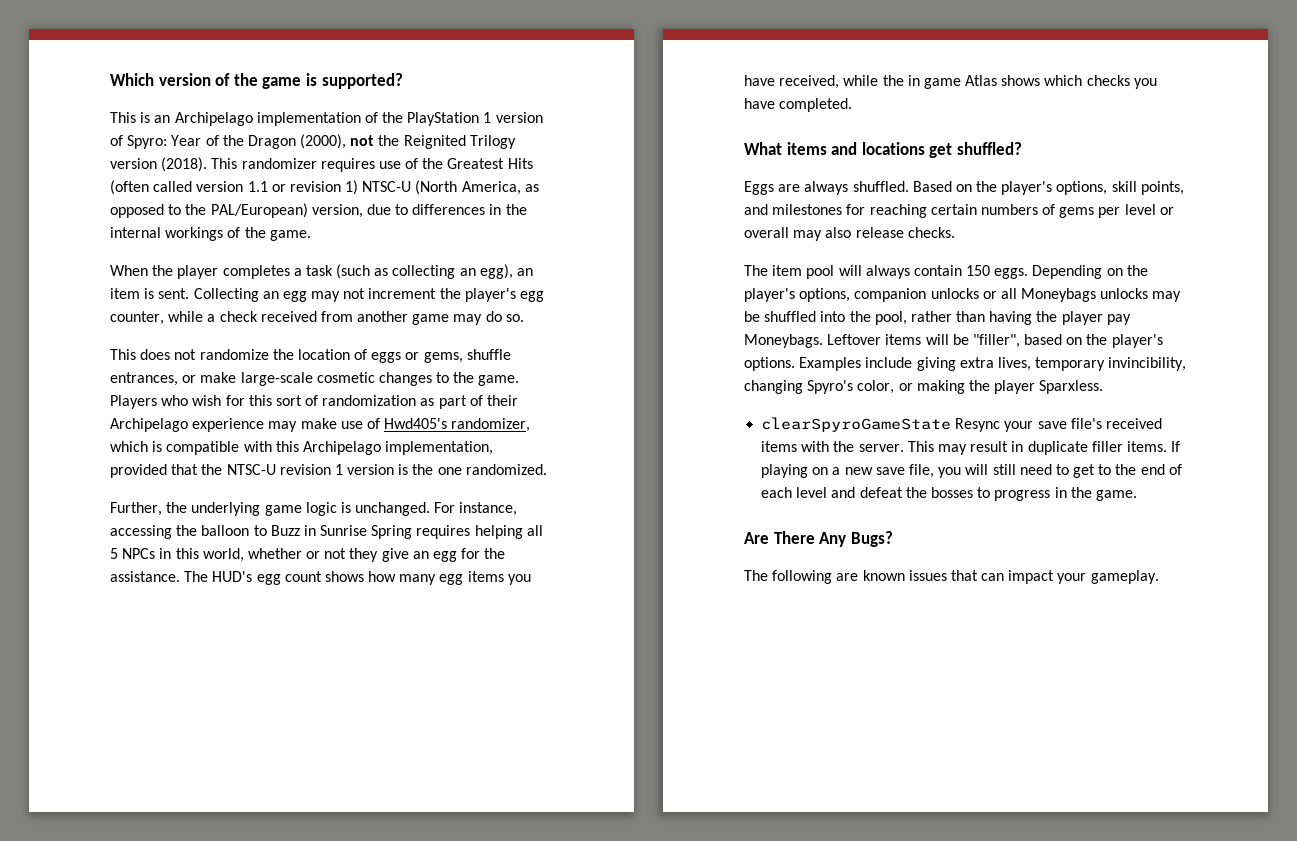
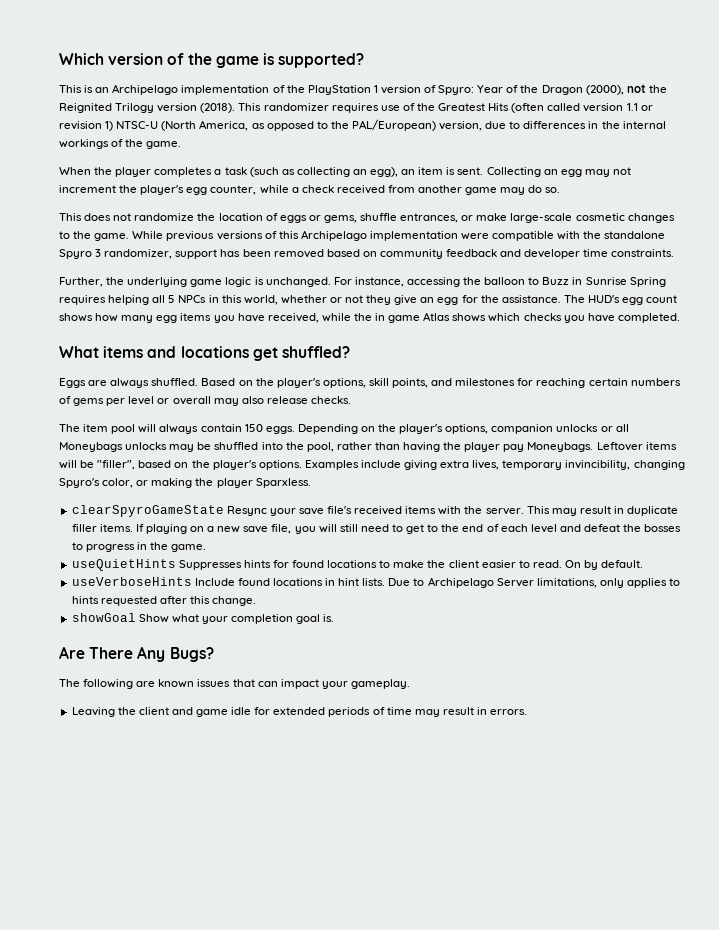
- Players who wish for this sort of randomization as part of their Archipelago experience may make use of Hwd405's randomizer, which is compatible with this Archipelago implementation, provided that the NTSC-U revision 1 version is the one randomized.
+ While previous versions of this Archipelago implementation were compatible with the standalone Spyro 3 randomizer, support has been removed based on community feedback and developer time constraints.
+ useQuietHints Suppresses hints for found locations to make the client easier to read. On by default.
+ useVerboseHints Include found locations in hint lists. Due to Archipelago Server limitations, only applies to hints requested after this change.
+ showGoal Show what your completion goal is.
+ Leaving the client and game idle for extended periods of time may result in errors.

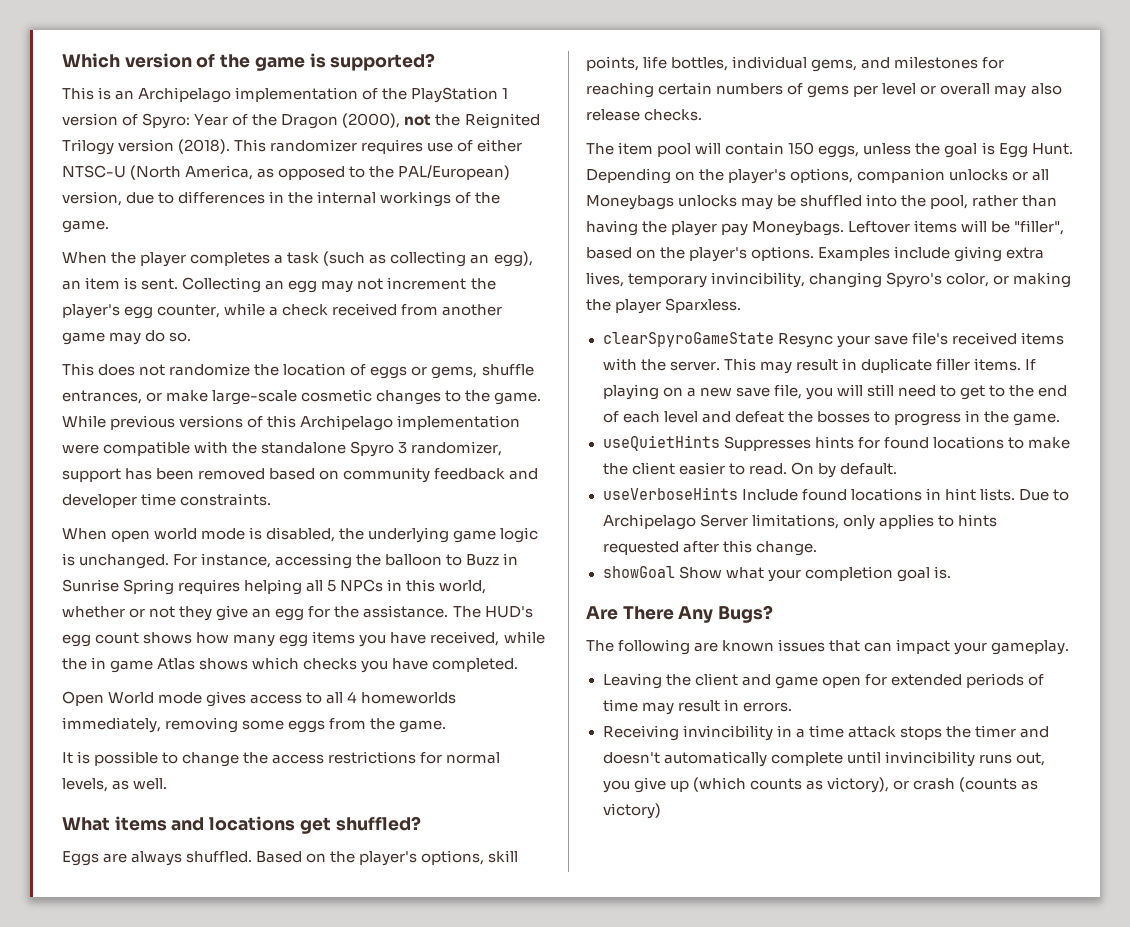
- This randomizer requires use of the Greatest Hits (often called version 1.1 or revision 1) NTSC-U (North America, as opposed to the PAL/European) version, due to differences in the internal workings of the game.
+ This randomizer requires use of either NTSC-U (North America, as opposed to the PAL/European) version, due to differences in the internal workings of the game.
- Further, the underlying game logic is unchanged.
+ When open world mode is disabled, the underlying game logic is unchanged.
+ Open World mode gives access to all 4 homeworlds immediately, removing some eggs from the game.
+ It is possible to change the access restrictions for normal levels, as well.
- Based on the player's options, skill points, and milestones for reaching certain numbers of gems per level or overall may also release checks.
+ Based on the player's options, skill points, life bottles, individual gems, and milestones for reaching certain numbers of gems per level or overall may also release checks.
- The item pool will always contain 150 eggs.
+ The item pool will contain 150 eggs, unless the goal is Egg Hunt.
- Leaving the client and game idle for extended periods of time may result in errors.
+ Leaving the client and game open for extended periods of time may result in errors.
+ Receiving invincibility in a time attack stops the timer and doesn't automatically complete until invincibility runs out, you give up (which counts as victory), or crash (counts as victory)

